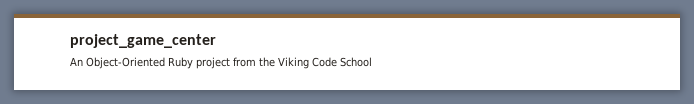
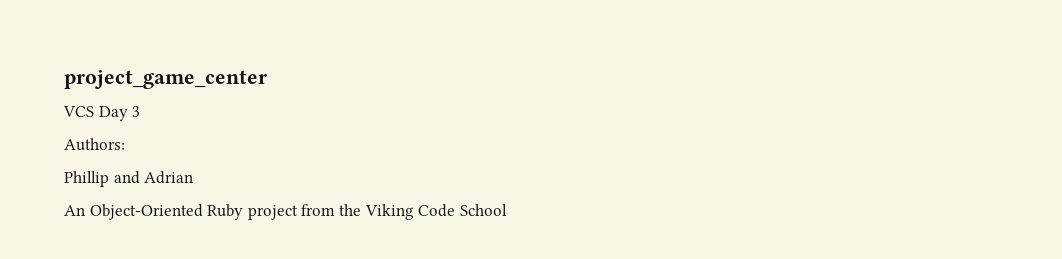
+ VCS Day 3
+ Authors:
+ Phillip and Adrian

